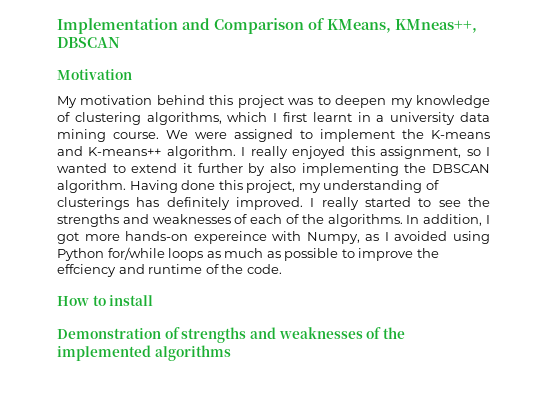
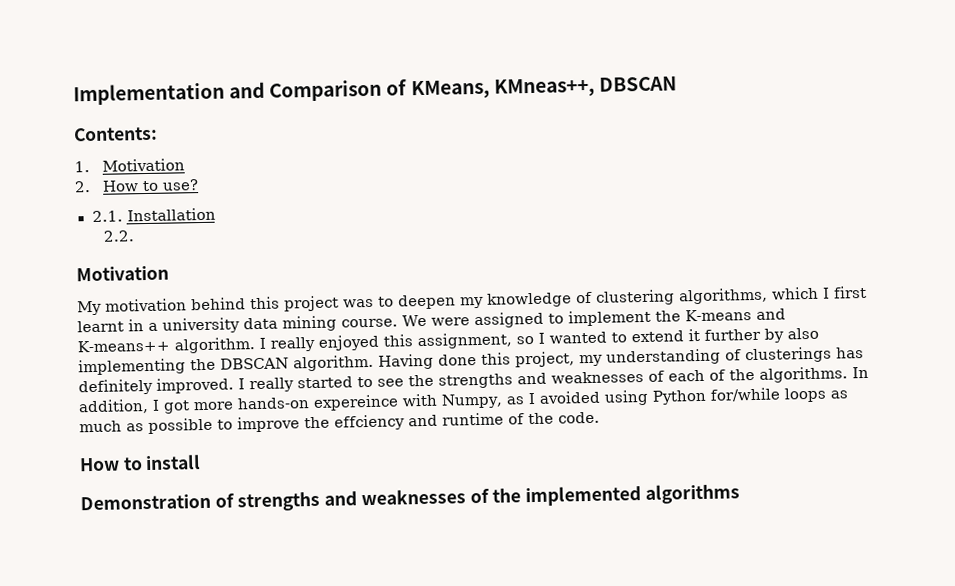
+ Contents:
+ 1. Motivation
+ 2. How to use?
+ 2.1. Installation
+ 2.2.

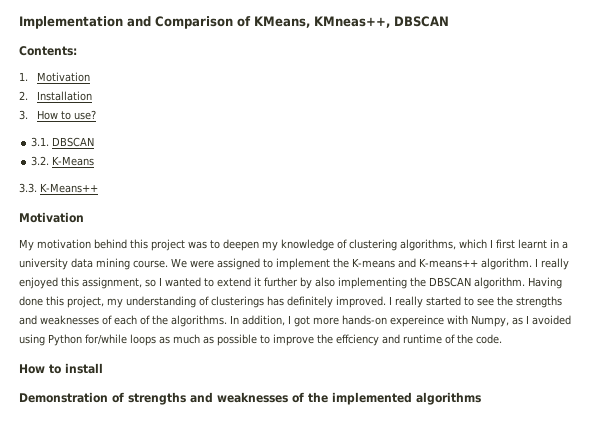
- 2. How to use?
+ 2. Installation
+ 3. How to use?
- 2.1. Installation
- 2.2.
+ 3.1. DBSCAN
+ 3.2. K-Means
+ 3.3. K-Means++

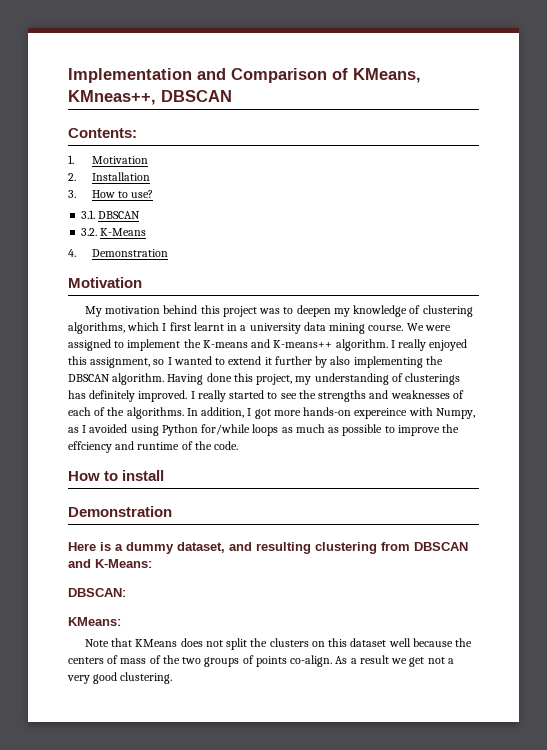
- 3.3. K-Means++
+ 4. Demonstration
  How to install
- Demonstration of strengths and weaknesses of the implemented algorithms
+ Demonstration
+ Here is a dummy dataset, and resulting clustering from DBSCAN and K-Means:
+ DBSCAN:
+ KMeans:
+ Note that KMeans does not split the clusters on this dataset well because the centers of mass of the two groups of points co-align. As a result we get not a very good clustering.

